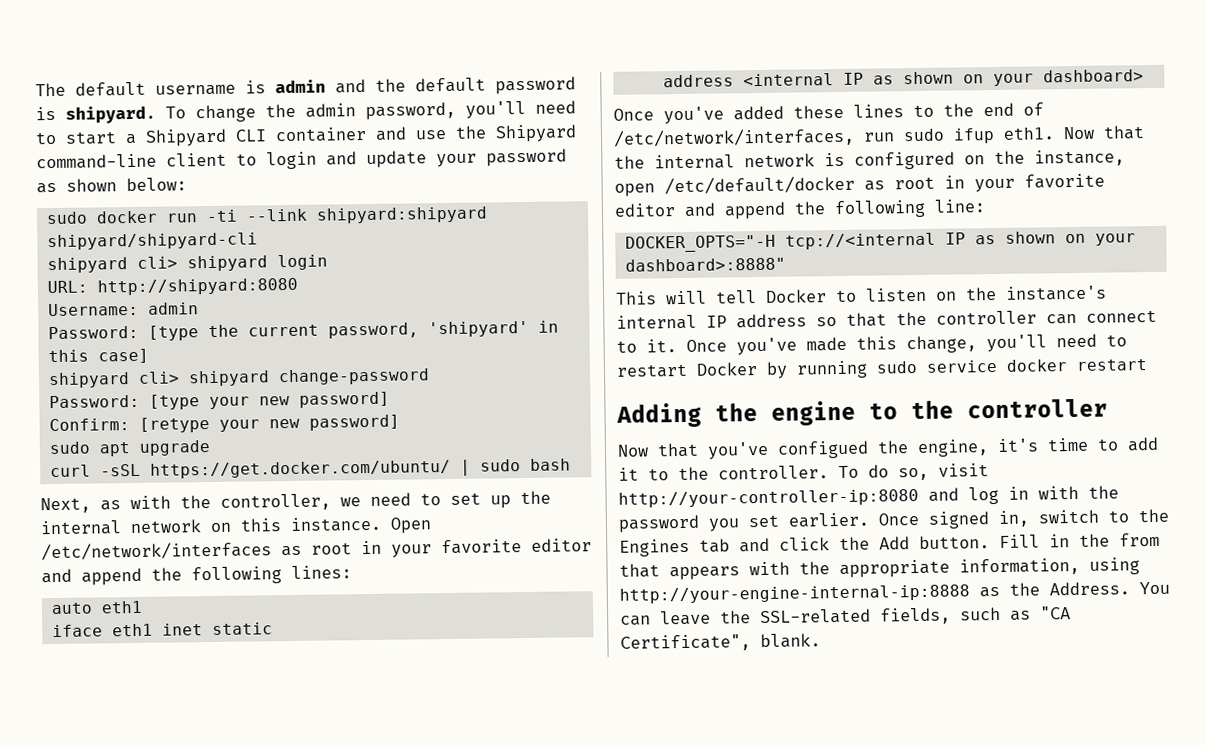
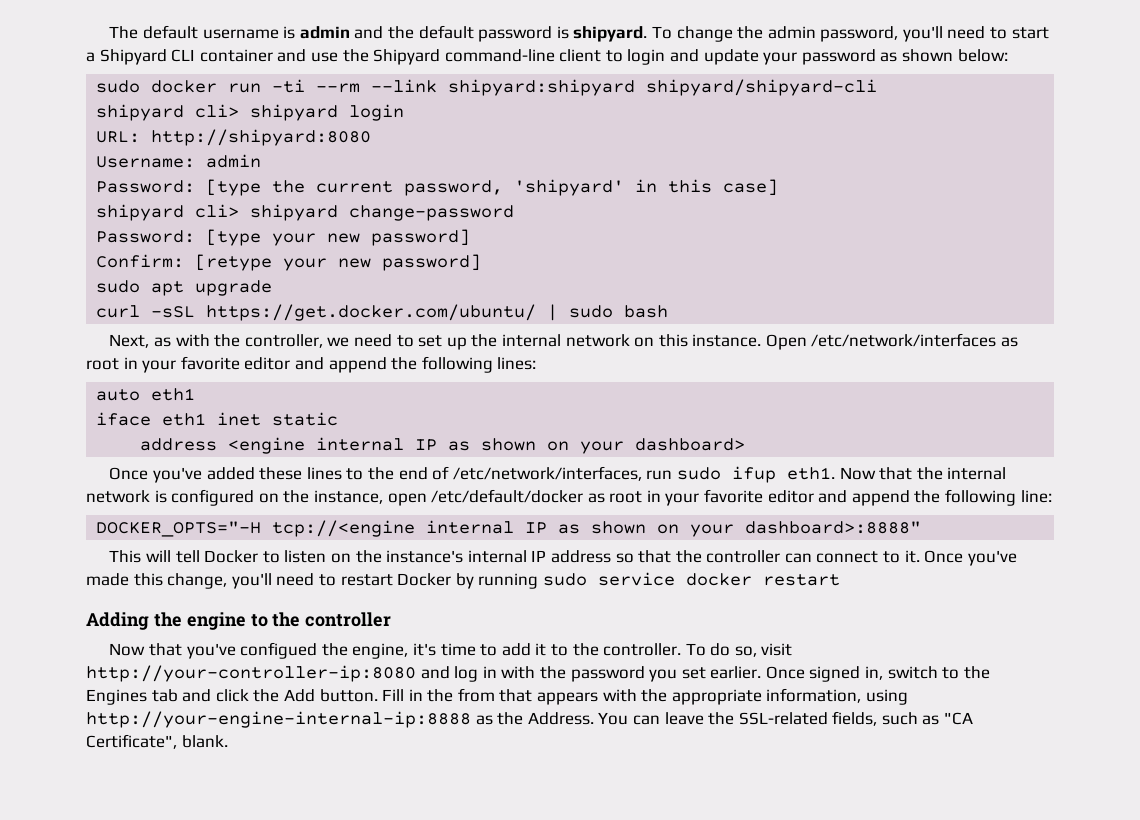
- sudo docker run -ti --link shipyard:shipyard shipyard/shipyard-cli
+ sudo docker run -ti --rm --link shipyard:shipyard shipyard/shipyard-cli
- address <internal IP as shown on your dashboard>
+ address <engine internal IP as shown on your dashboard>
- DOCKER_OPTS="-H tcp://<internal IP as shown on your dashboard>:8888"
+ DOCKER_OPTS="-H tcp://<engine internal IP as shown on your dashboard>:8888"

